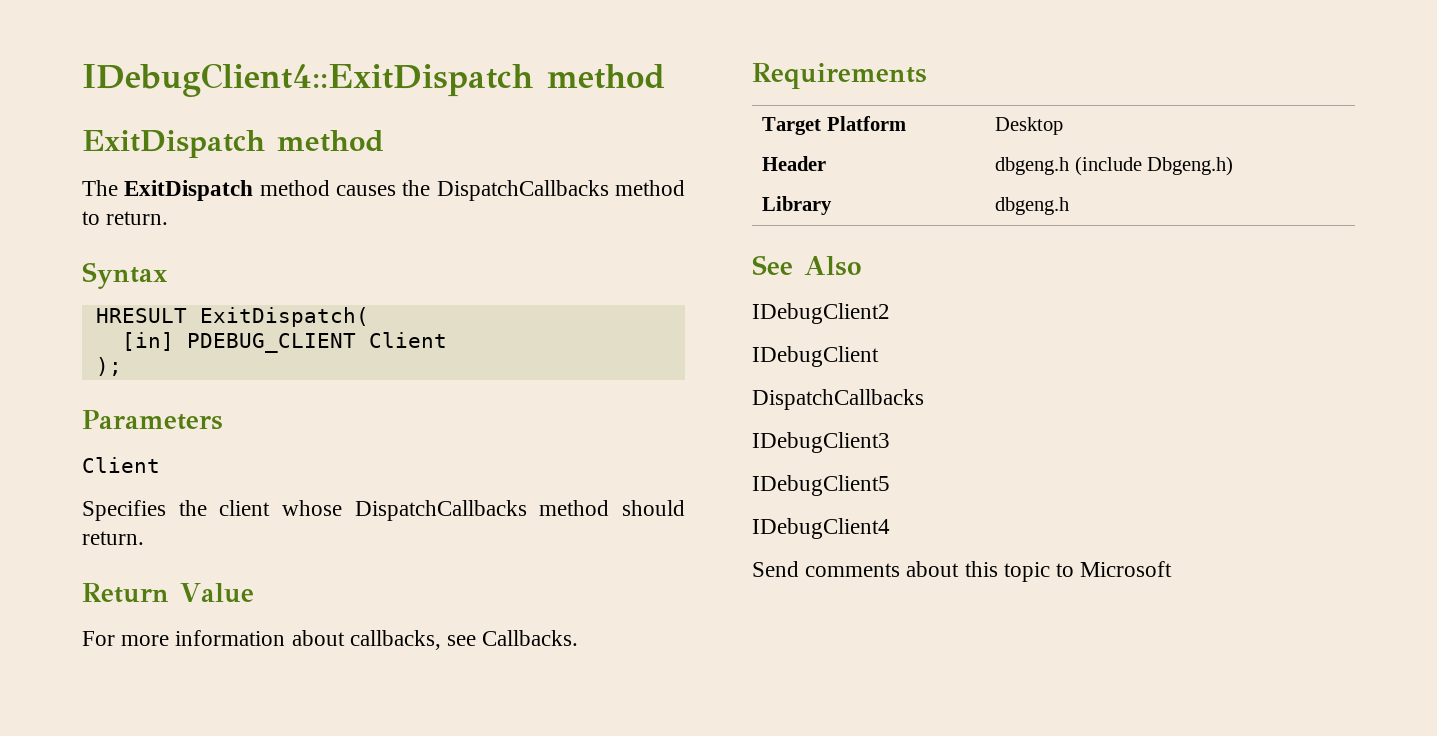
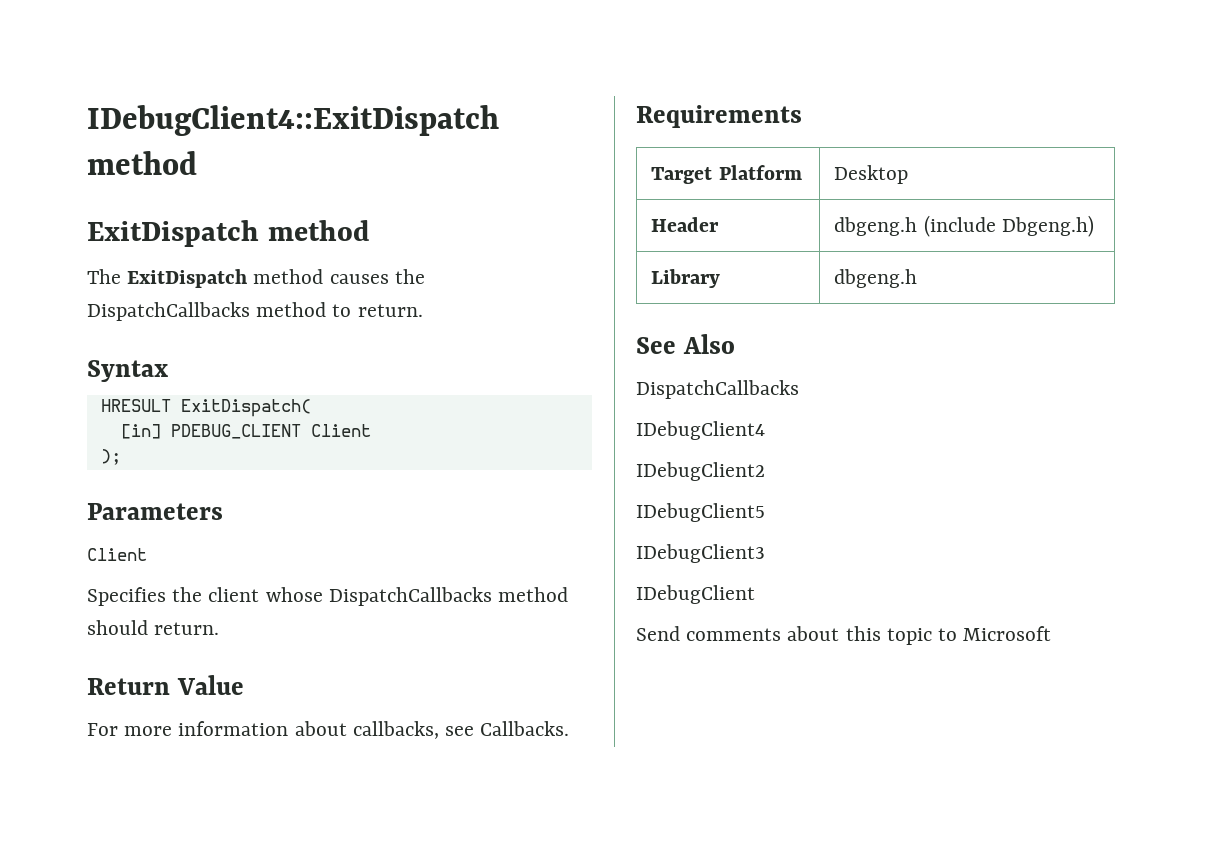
  See Also
+ DispatchCallbacks
+ IDebugClient4
- IDebugClient
- DispatchCallbacks
+ IDebugClient5
- IDebugClient5
- IDebugClient4
+ IDebugClient

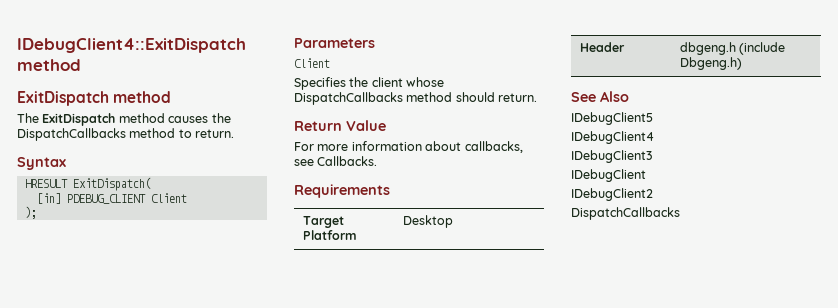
- Library | dbgeng.h
  See Also
- DispatchCallbacks
+ IDebugClient5
- IDebugClient2
- IDebugClient5
- Send comments about this topic to Microsoft
+ IDebugClient2
+ DispatchCallbacks

